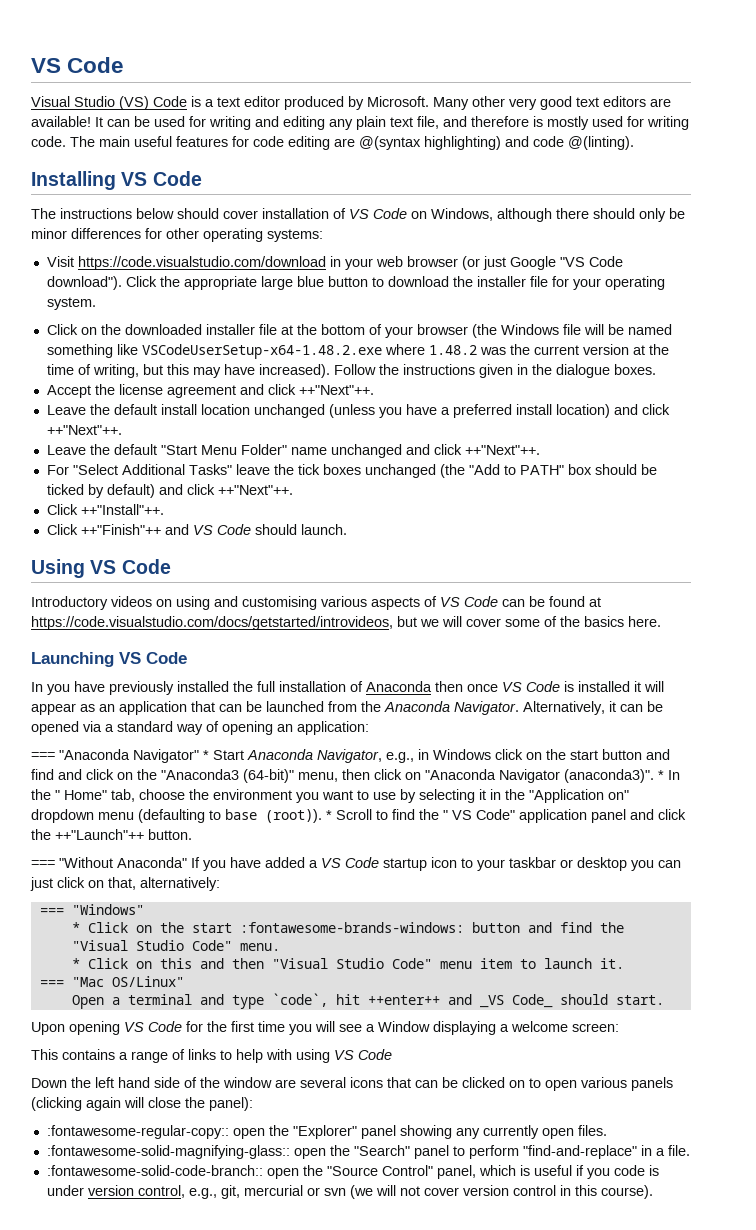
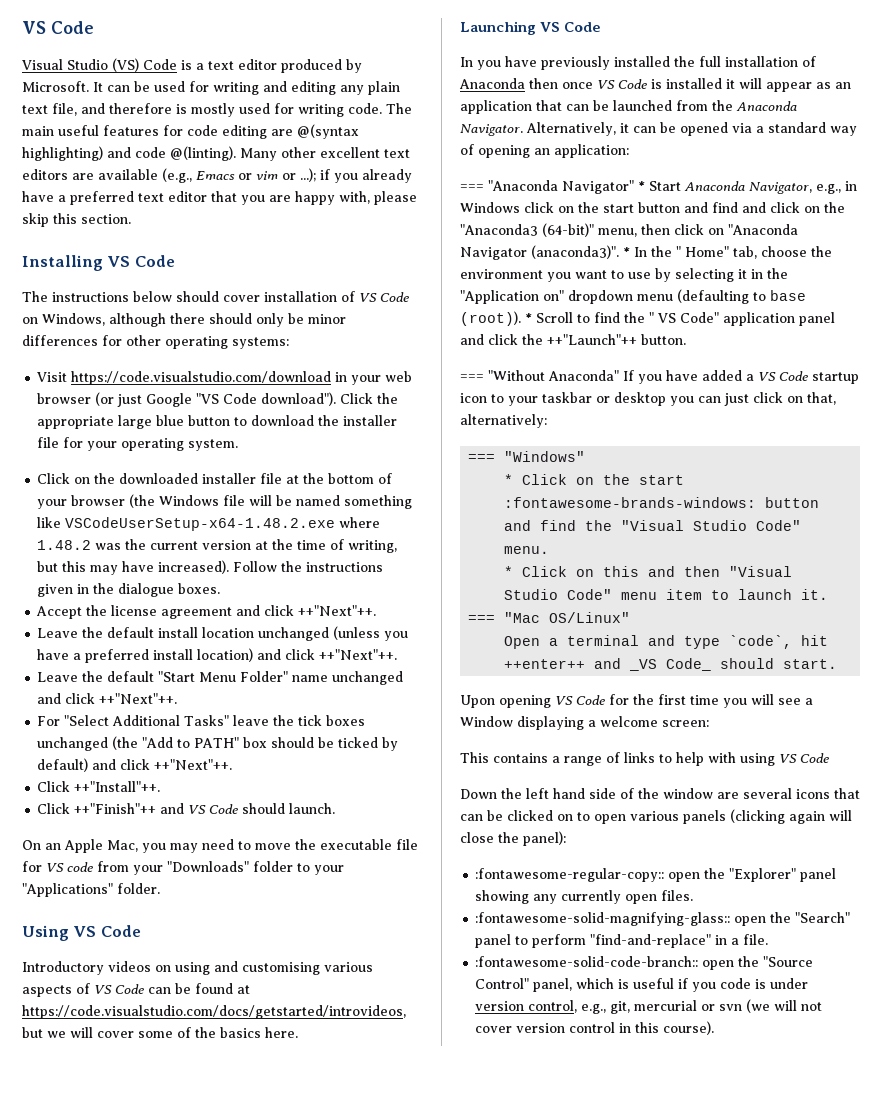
- Many other very good text editors are available!
+ Many other excellent text editors are available (e.g., Emacs or vim or ...); if you already have a preferred text editor that you are happy with, please skip this section.
+ On an Apple Mac, you may need to move the executable file for VS code from your "Downloads" folder to your "Applications" folder.

